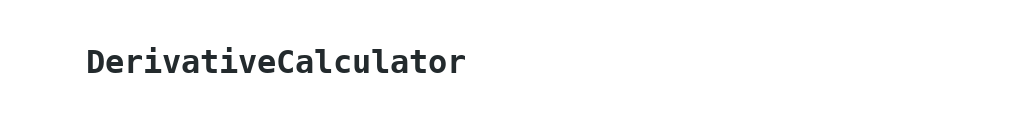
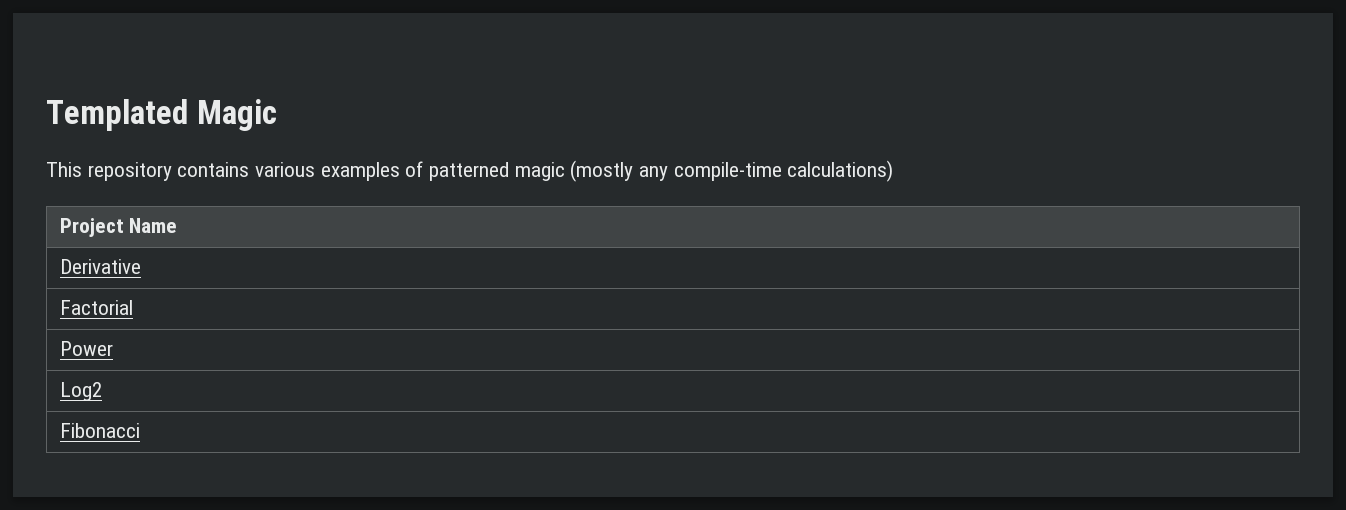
- DerivativeCalculator
+ Templated Magic
+ This repository contains various examples of patterned magic (mostly any compile-time calculations)
+ Project Name
+ Derivative
+ Factorial
+ Power
+ Log2
+ Fibonacci

